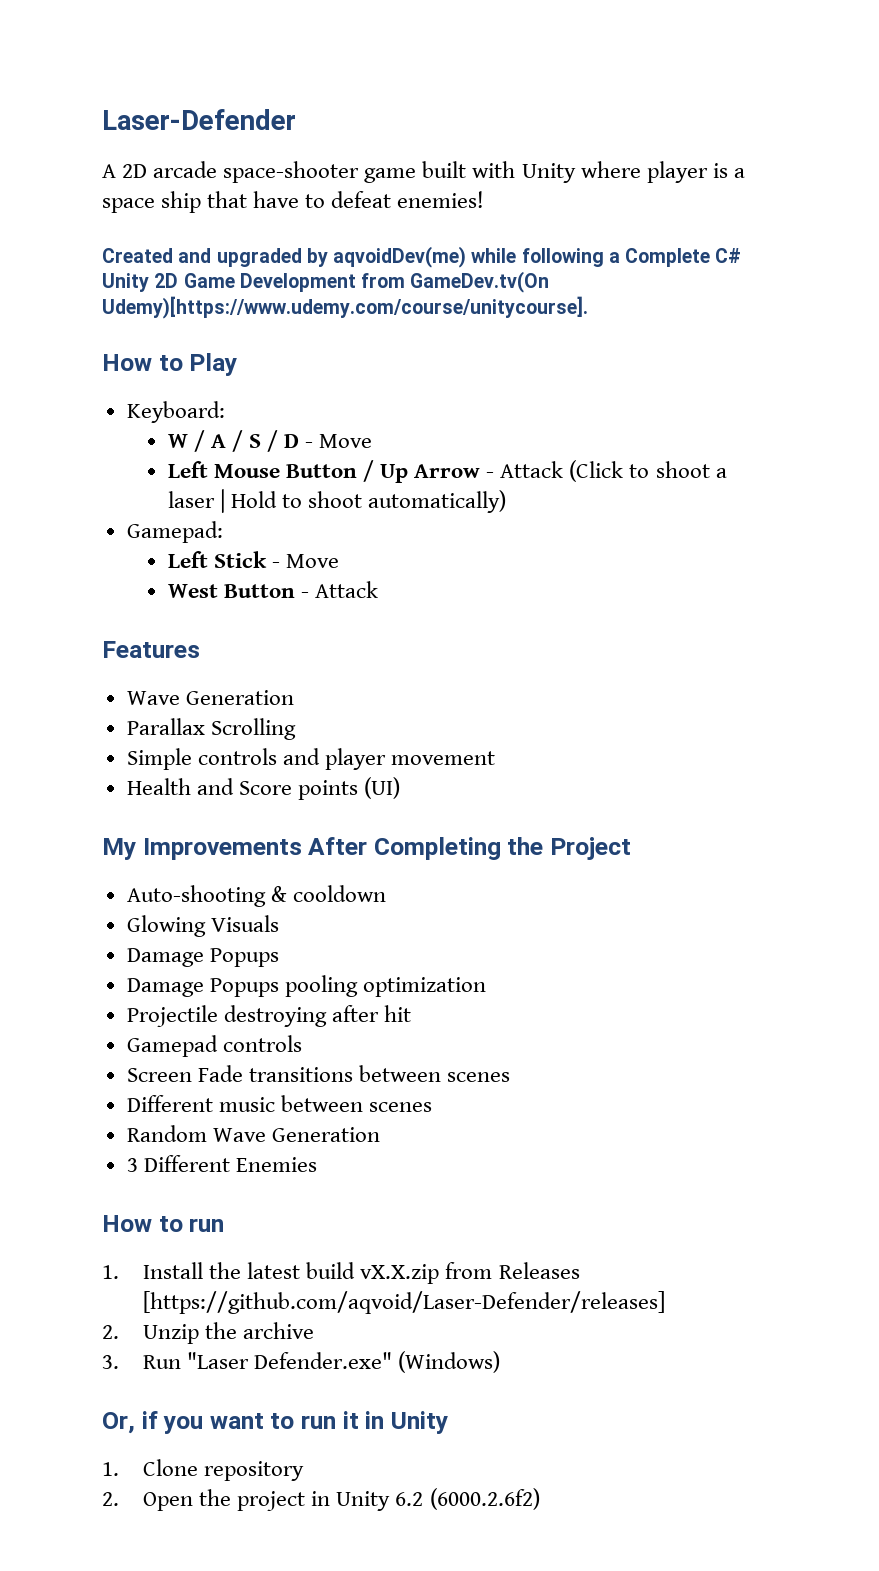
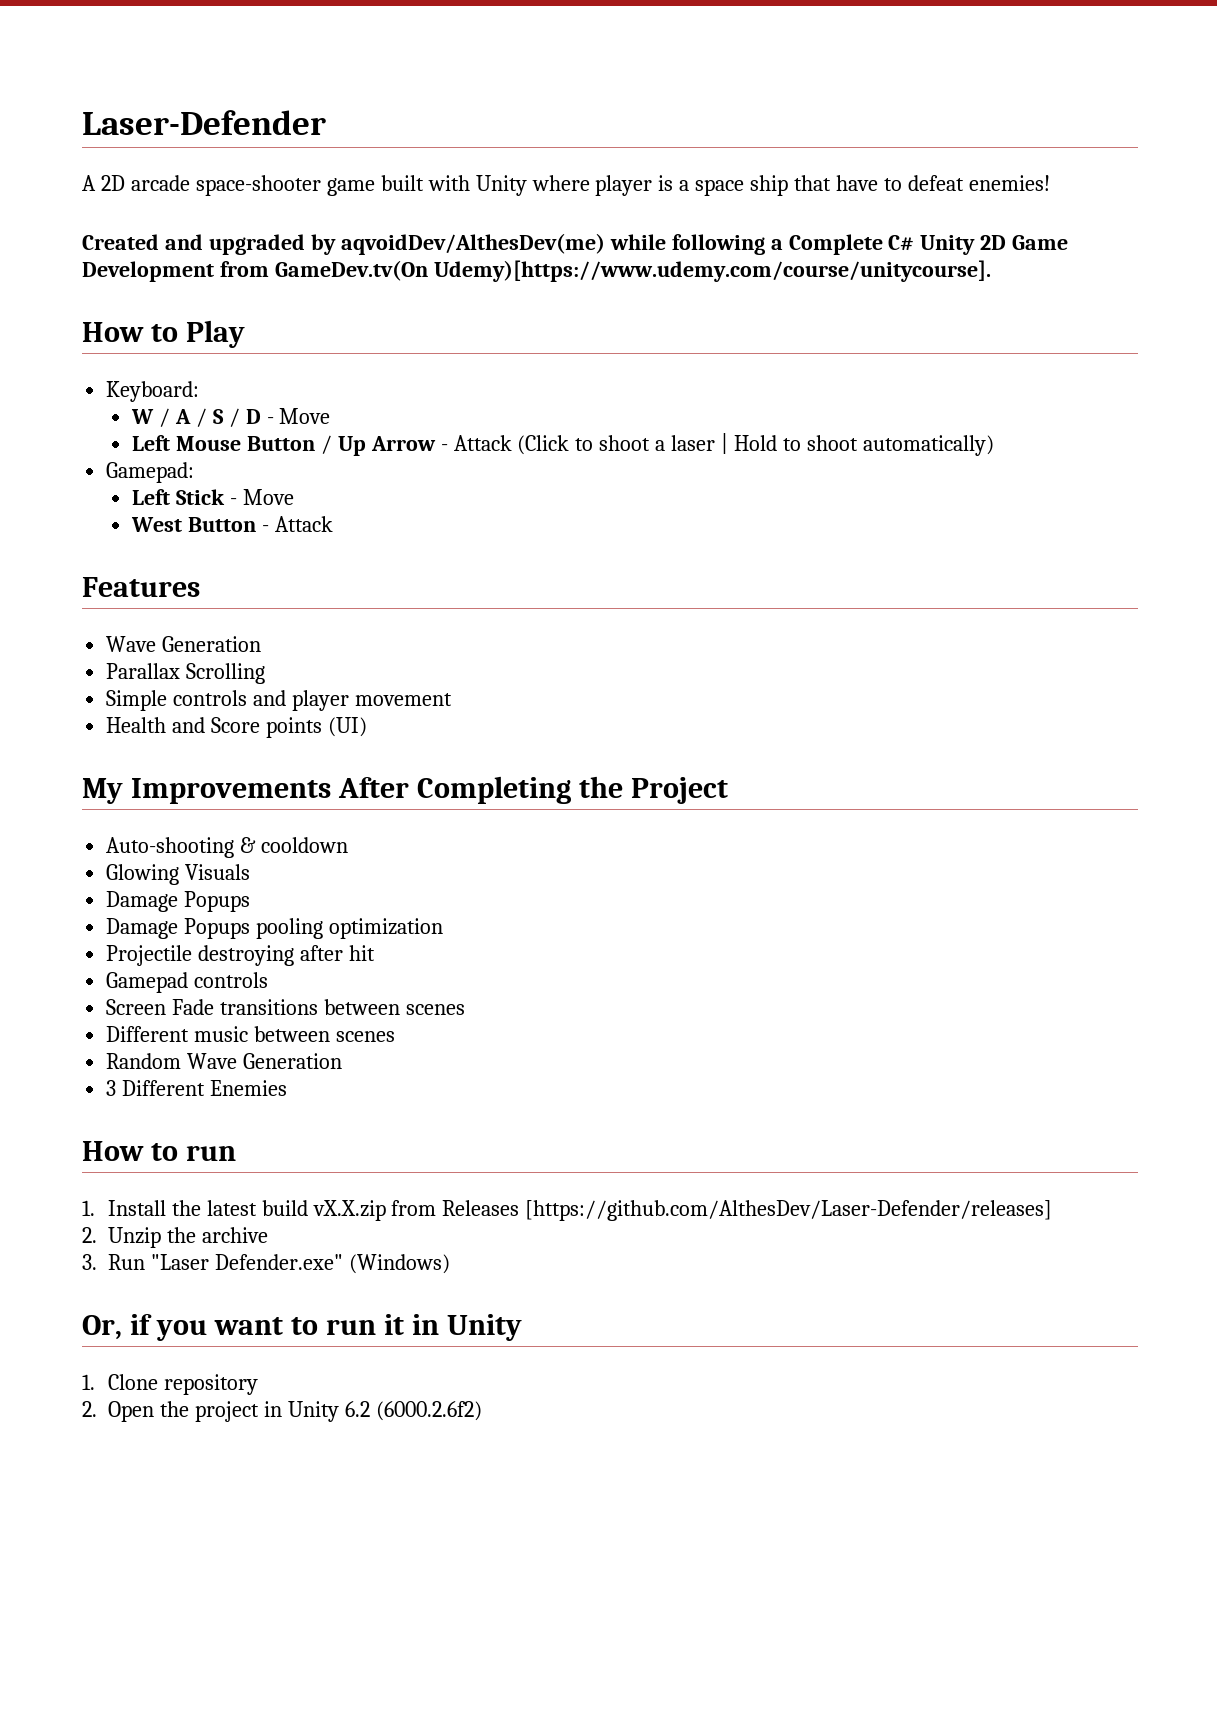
- Created and upgraded by aqvoidDev(me) while following a Complete C# Unity 2D Game Development from GameDev.tv(On Udemy)[https://www.udemy.com/course/unitycourse].
+ Created and upgraded by aqvoidDev/AlthesDev(me) while following a Complete C# Unity 2D Game Development from GameDev.tv(On Udemy)[https://www.udemy.com/course/unitycourse].
- 1. Install the latest build vX.X.zip from Releases [https://github.com/aqvoid/Laser-Defender/releases]
+ 1. Install the latest build vX.X.zip from Releases [https://github.com/AlthesDev/Laser-Defender/releases]

